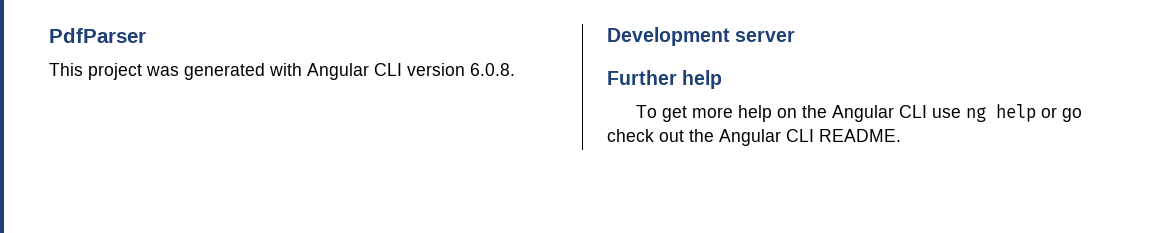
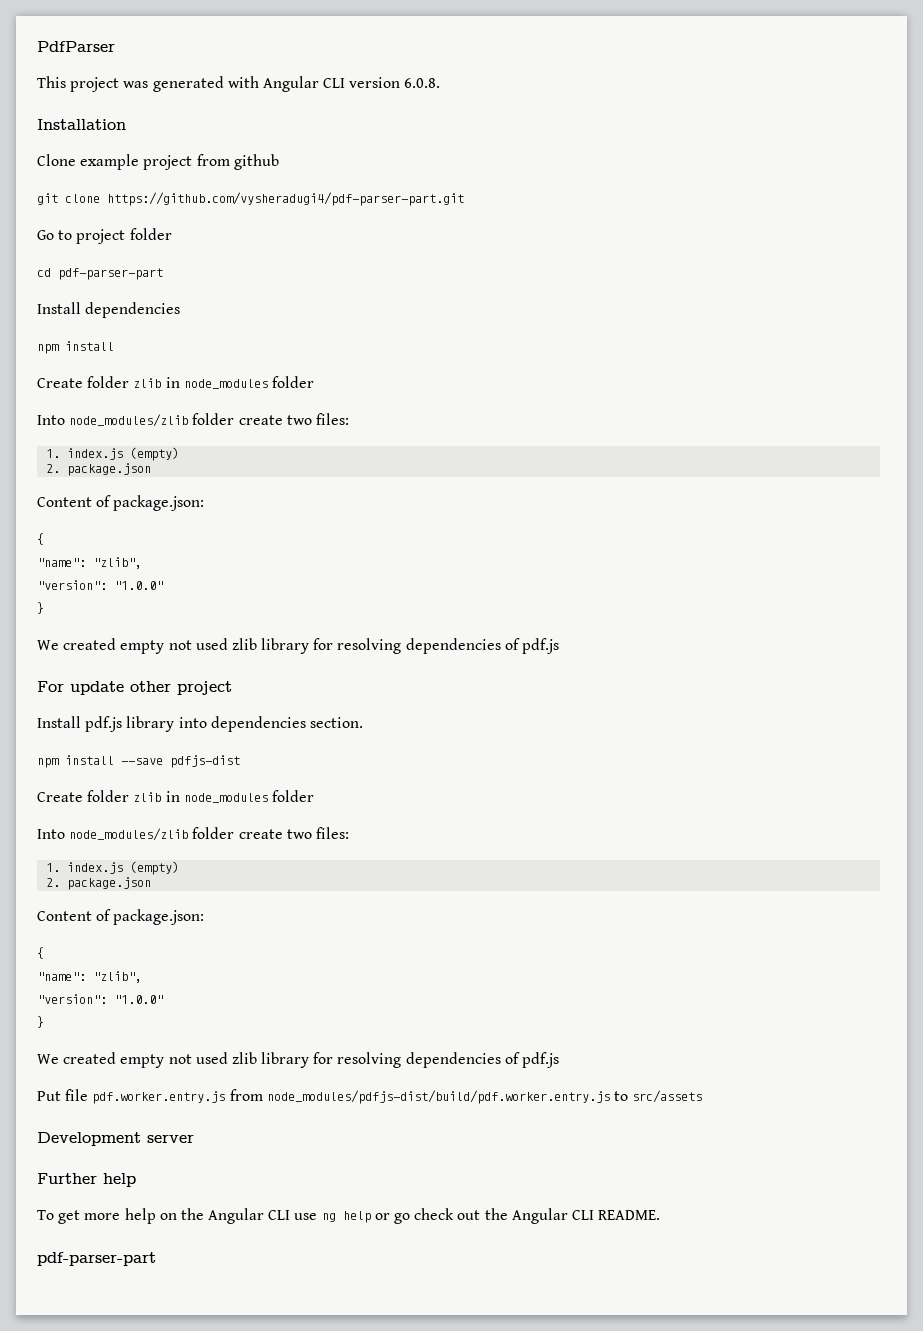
+ Installation
+ Clone example project from github
+ git clone https://github.com/vysheradugi4/pdf-parser-part.git
+ Go to project folder
+ cd pdf-parser-part
+ Install dependencies
+ npm install
+ Create folder zlib in node_modules folder
+ Into node_modules/zlib folder create two files:
+ 1. index.js (empty)
+ 2. package.json
+ Content of package.json:
+ {
+ "name": "zlib",
+ "version": "1.0.0"
+ }
+ We created empty not used zlib library for resolving dependencies of pdf.js
+ For update other project
+ Install pdf.js library into dependencies section.
+ npm install --save pdfjs-dist
+ Create folder zlib in node_modules folder
+ Into node_modules/zlib folder create two files:
+ 1. index.js (empty)
+ 2. package.json
+ Content of package.json:
+ {
+ "name": "zlib",
+ "version": "1.0.0"
+ }
+ We created empty not used zlib library for resolving dependencies of pdf.js
+ Put file pdf.worker.entry.js from node_modules/pdfjs-dist/build/pdf.worker.entry.js to src/assets
  To get more help on the Angular CLI use ng help or go check out the Angular CLI README.
+ pdf-parser-part

